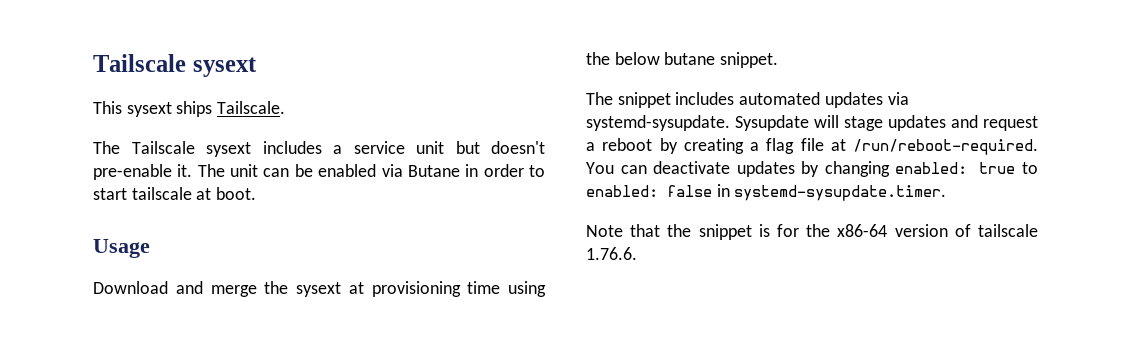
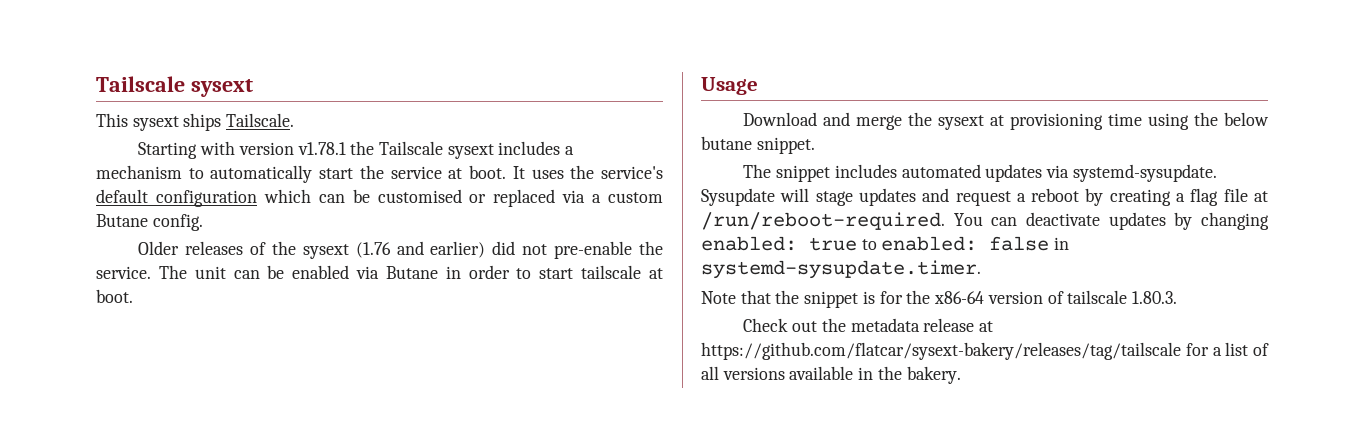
- The Tailscale sysext includes a service unit but doesn't pre-enable it.
+ Starting with version v1.78.1 the Tailscale sysext includes a mechanism to automatically start the service at boot. It uses the service's default configuration which can be customised or replaced via a custom Butane config.
+ Older releases of the sysext (1.76 and earlier) did not pre-enable the service.
- Note that the snippet is for the x86-64 version of tailscale 1.76.6.
+ Note that the snippet is for the x86-64 version of tailscale 1.80.3.
+ Check out the metadata release at https://github.com/flatcar/sysext-bakery/releases/tag/tailscale for a list of all versions available in the bakery.

